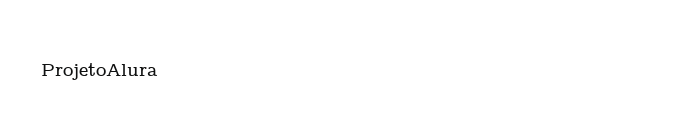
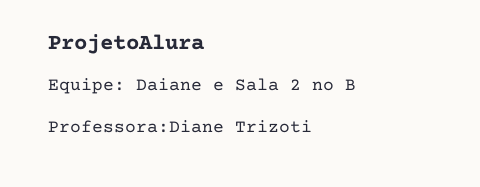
+ Equipe: Daiane e Sala 2 no B
+ Professora:Diane Trizoti

